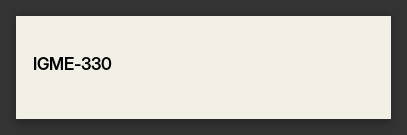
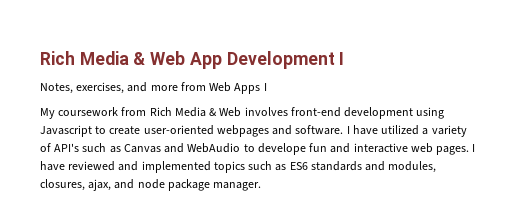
- IGME-330
+ Rich Media & Web App Development I
+ Notes, exercises, and more from Web Apps I
+ My coursework from Rich Media & Web involves front-end development using Javascript to create user-oriented webpages and software. I have utilized a variety of API's such as Canvas and WebAudio to develope fun and interactive web pages. I have reviewed and implemented topics such as ES6 standards and modules, closures, ajax, and node package manager.

